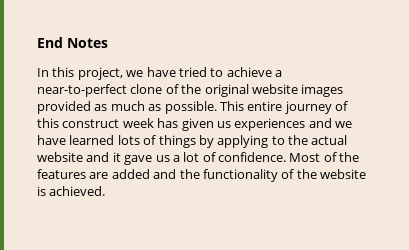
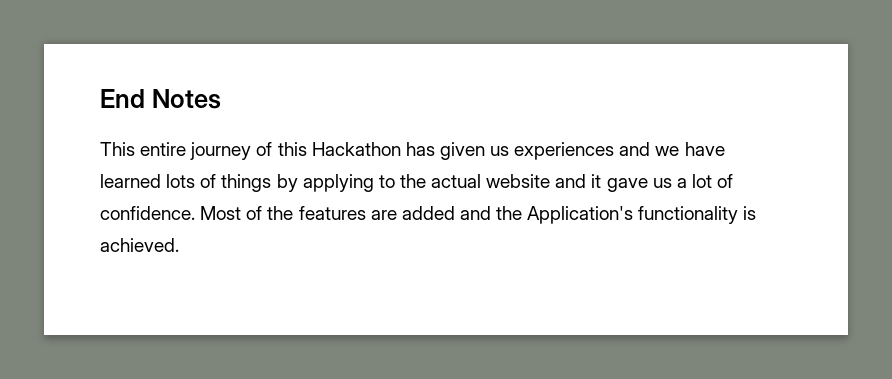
- In this project, we have tried to achieve a near-to-perfect clone of the original website images provided as much as possible. This entire journey of this construct week has given us experiences and we have learned lots of things by applying to the actual website and it gave us a lot of confidence.
+ This entire journey of this Hackathon has given us experiences and we have learned lots of things by applying to the actual website and it gave us a lot of confidence.
- Most of the features are added and the functionality of the website is achieved.
+ Most of the features are added and the Application's functionality is achieved.

